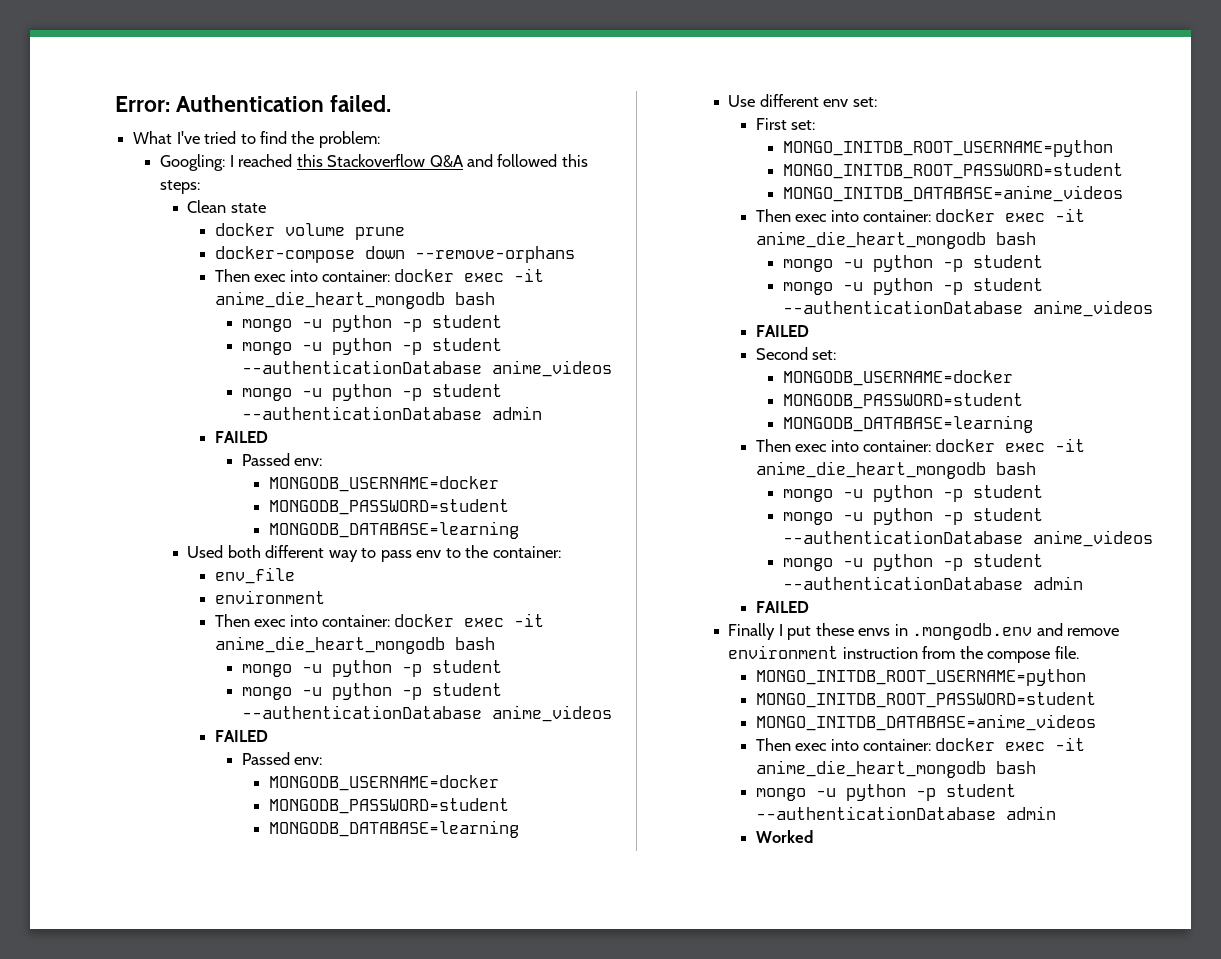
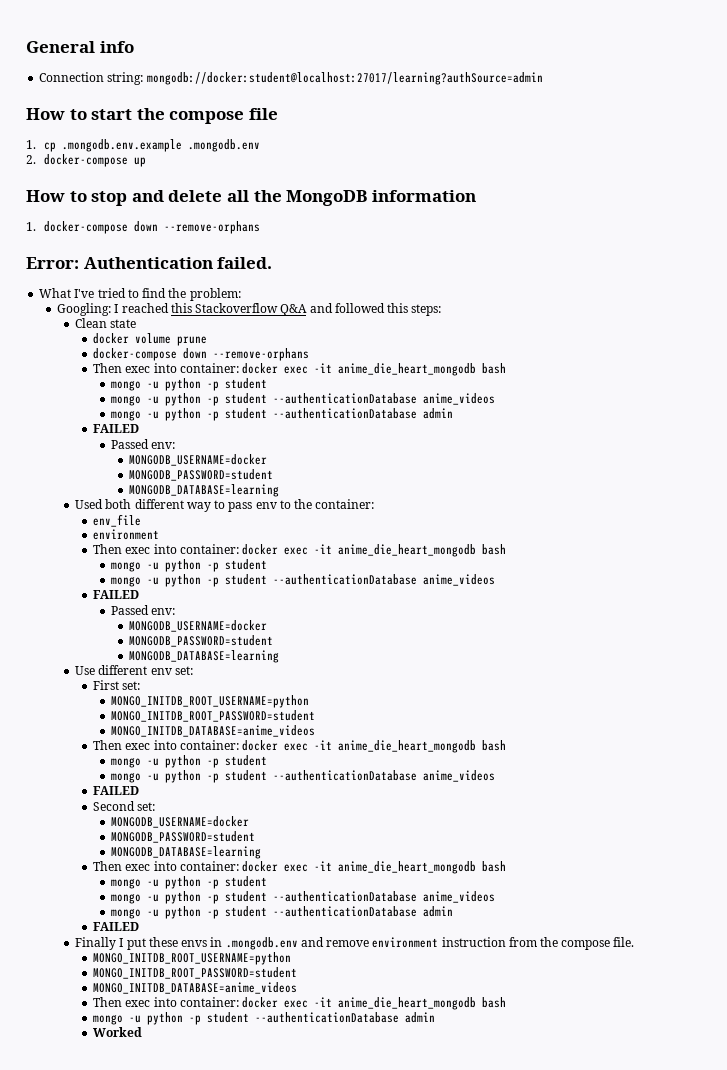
+ General info
+ Connection string: mongodb://docker:student@localhost:27017/learning?authSource=admin
+ How to start the compose file
+ 1. cp .mongodb.env.example .mongodb.env
+ 2. docker-compose up
+ How to stop and delete all the MongoDB information
+ 1. docker-compose down --remove-orphans

